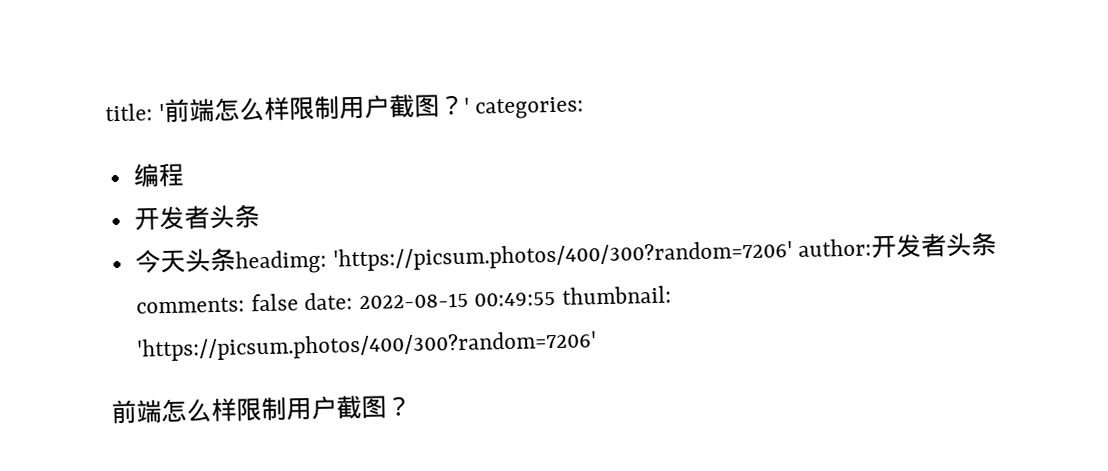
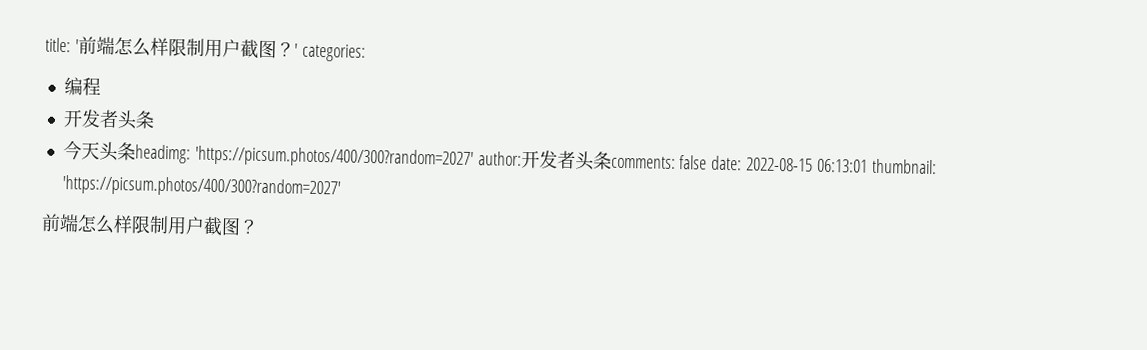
- 今天头条headimg: 'https://picsum.photos/400/300?random=7206' author:开发者头条comments: false date: 2022-08-15 00:49:55 thumbnail: 'https://picsum.photos/400/300?random=7206'
+ 今天头条headimg: 'https://picsum.photos/400/300?random=2027' author:开发者头条comments: false date: 2022-08-15 06:13:01 thumbnail: 'https://picsum.photos/400/300?random=2027'

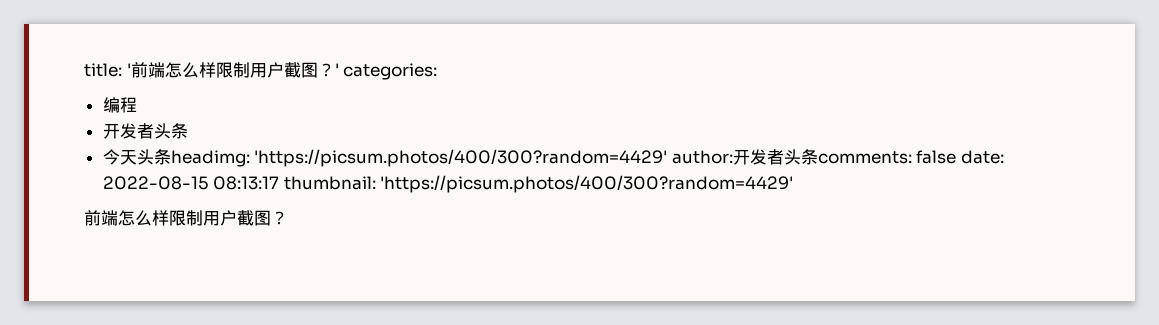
- 今天头条headimg: 'https://picsum.photos/400/300?random=2027' author:开发者头条comments: false date: 2022-08-15 06:13:01 thumbnail: 'https://picsum.photos/400/300?random=2027'
+ 今天头条headimg: 'https://picsum.photos/400/300?random=4429' author:开发者头条comments: false date: 2022-08-15 08:13:17 thumbnail: 'https://picsum.photos/400/300?random=4429'

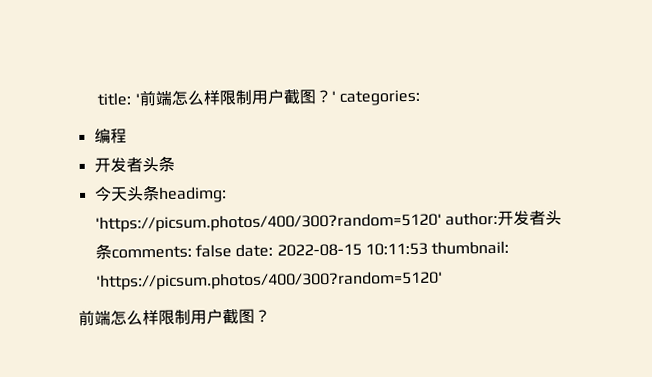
- 今天头条headimg: 'https://picsum.photos/400/300?random=4429' author:开发者头条comments: false date: 2022-08-15 08:13:17 thumbnail: 'https://picsum.photos/400/300?random=4429'
+ 今天头条headimg: 'https://picsum.photos/400/300?random=5120' author:开发者头条comments: false date: 2022-08-15 10:11:53 thumbnail: 'https://picsum.photos/400/300?random=5120'

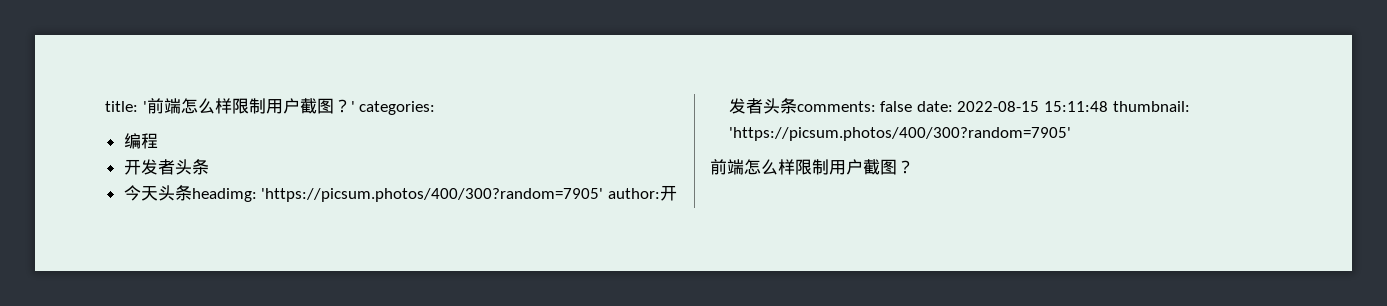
- 今天头条headimg: 'https://picsum.photos/400/300?random=5120' author:开发者头条comments: false date: 2022-08-15 10:11:53 thumbnail: 'https://picsum.photos/400/300?random=5120'
+ 今天头条headimg: 'https://picsum.photos/400/300?random=7905' author:开发者头条comments: false date: 2022-08-15 15:11:48 thumbnail: 'https://picsum.photos/400/300?random=7905'

